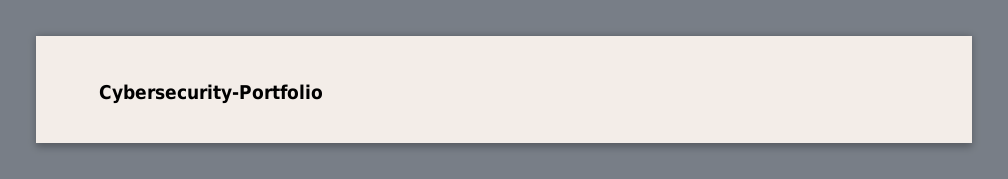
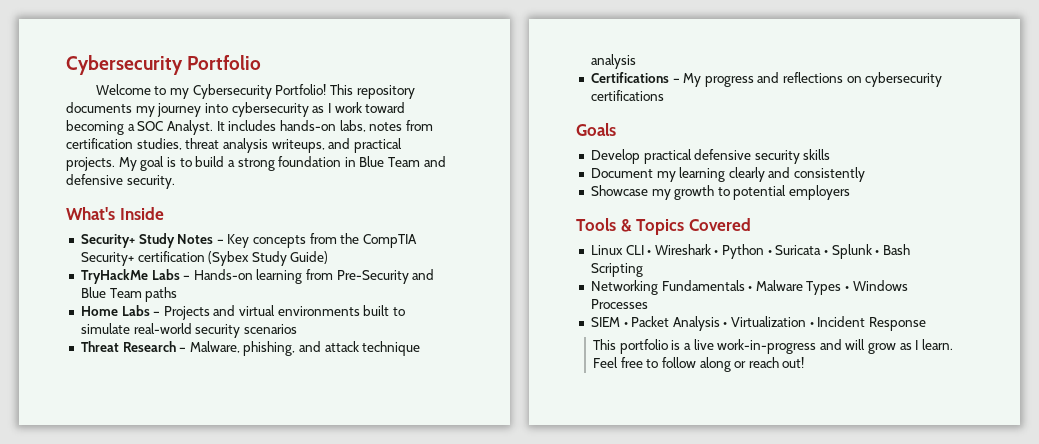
- Cybersecurity-Portfolio
+ Cybersecurity Portfolio
+ Welcome to my Cybersecurity Portfolio! This repository documents my journey into cybersecurity as I work toward becoming a SOC Analyst. It includes hands-on labs, notes from certification studies, threat analysis writeups, and practical projects. My goal is to build a strong foundation in Blue Team and defensive security.
+ What's Inside
+ Security+ Study Notes – Key concepts from the CompTIA Security+ certification (Sybex Study Guide)
+ TryHackMe Labs – Hands-on learning from Pre-Security and Blue Team paths
+ Home Labs – Projects and virtual environments built to simulate real-world security scenarios
+ Threat Research – Malware, phishing, and attack technique analysis
+ Certifications – My progress and reflections on cybersecurity certifications
+ Goals
+ Develop practical defensive security skills
+ Document my learning clearly and consistently
+ Showcase my growth to potential employers
+ Tools & Topics Covered
+ Linux CLI • Wireshark • Python • Suricata • Splunk • Bash Scripting
+ Networking Fundamentals • Malware Types • Windows Processes
+ SIEM • Packet Analysis • Virtualization • Incident Response
+ This portfolio is a live work-in-progress and will grow as I learn. Feel free to follow along or reach out!

